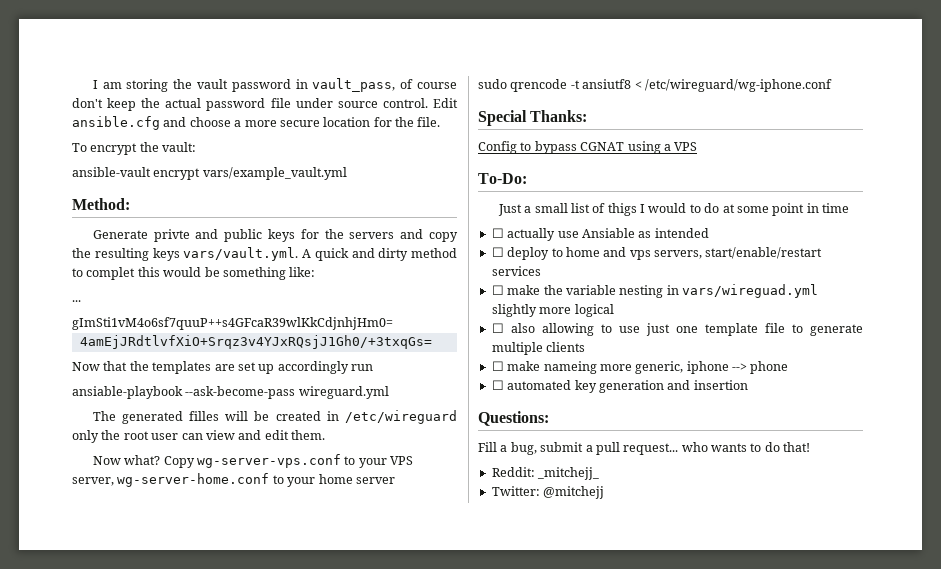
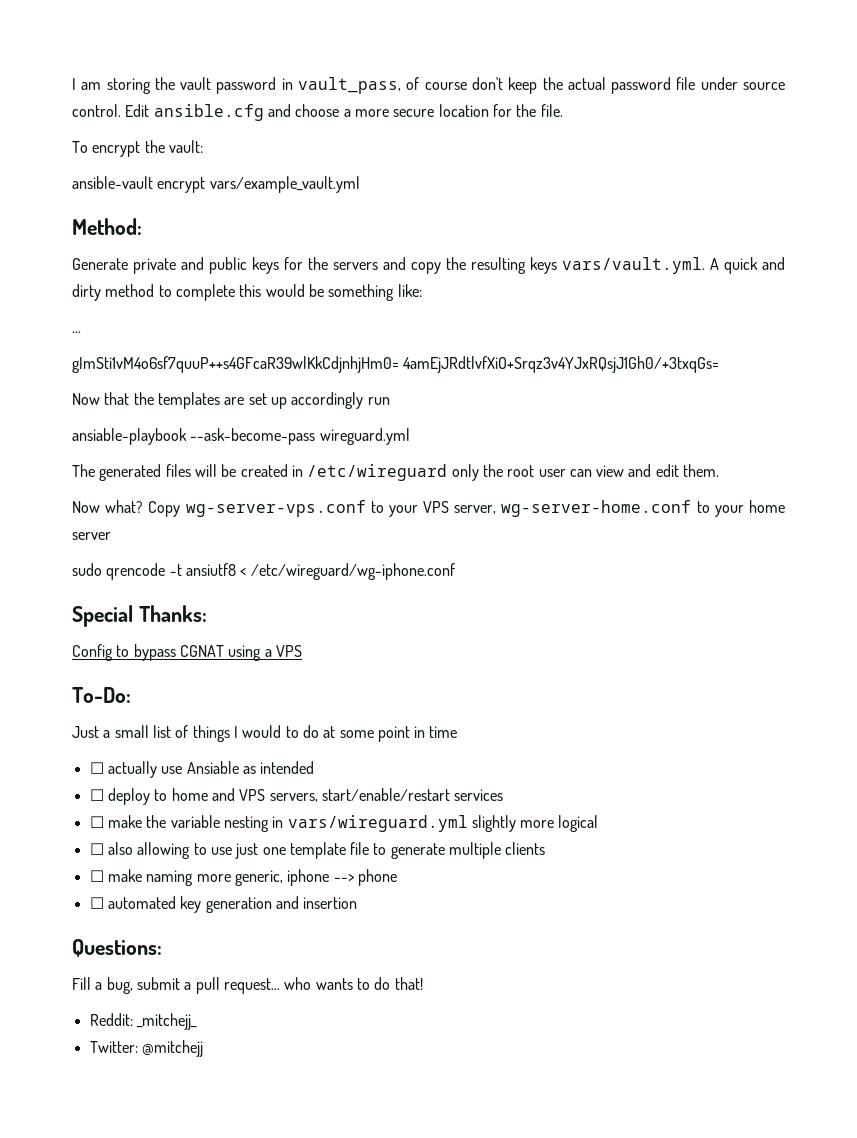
- Generate privte and public keys for the servers and copy the resulting keys vars/vault.yml. A quick and dirty method to complet this would be something like:
+ Generate private and public keys for the servers and copy the resulting keys vars/vault.yml. A quick and dirty method to complete this would be something like:
- gImSti1vM4o6sf7quuP++s4GFcaR39wlKkCdjnhjHm0=
- 4amEjJRdtlvfXiO+Srqz3v4YJxRQsjJ1Gh0/+3txqGs=
+ gImSti1vM4o6sf7quuP++s4GFcaR39wlKkCdjnhjHm0= 4amEjJRdtlvfXiO+Srqz3v4YJxRQsjJ1Gh0/+3txqGs=
- The generated filles will be created in /etc/wireguard only the root user can view and edit them.
+ The generated files will be created in /etc/wireguard only the root user can view and edit them.
- Just a small list of thigs I would to do at some point in time
+ Just a small list of things I would to do at some point in time
- ☐ deploy to home and vps servers, start/enable/restart services
+ ☐ deploy to home and VPS servers, start/enable/restart services
- ☐ make the variable nesting in vars/wireguad.yml slightly more logical
+ ☐ make the variable nesting in vars/wireguard.yml slightly more logical
- ☐ make nameing more generic, iphone --> phone
+ ☐ make naming more generic, iphone --> phone

